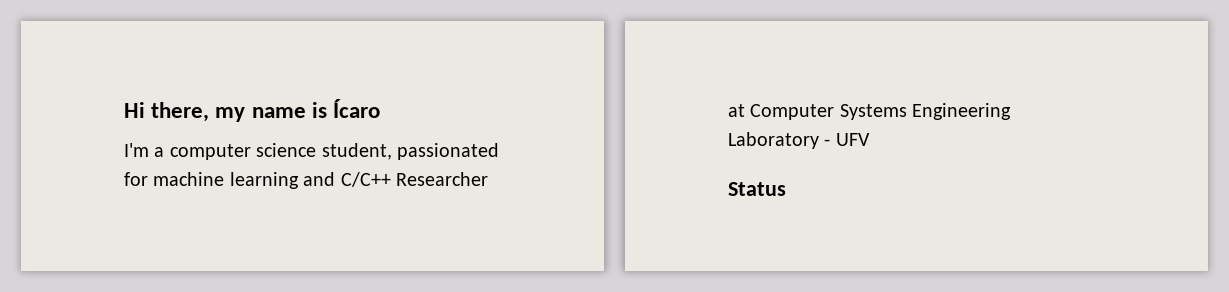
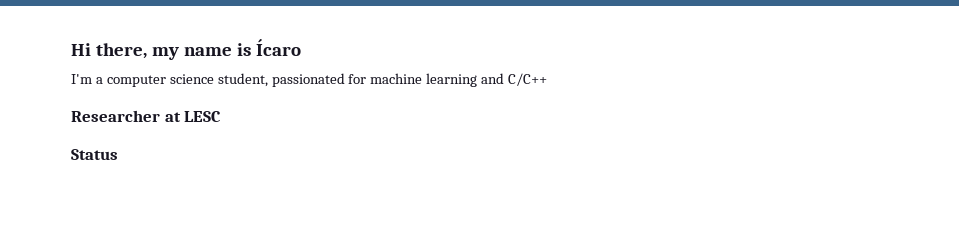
- I'm a computer science student, passionated for machine learning and C/C++ Researcher at Computer Systems Engineering Laboratory - UFV
+ I'm a computer science student, passionated for machine learning and C/C++
+ Researcher at LESC

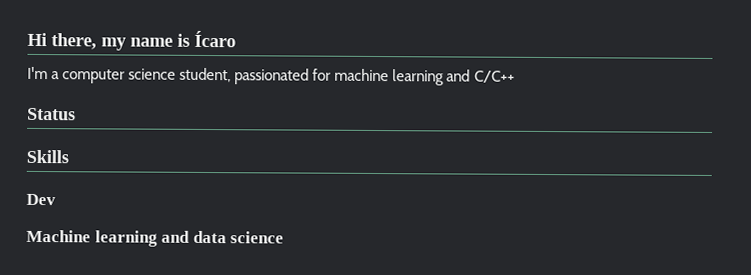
- Researcher at LESC
  Status
+ Skills
+ Dev
+ Machine learning and data science

